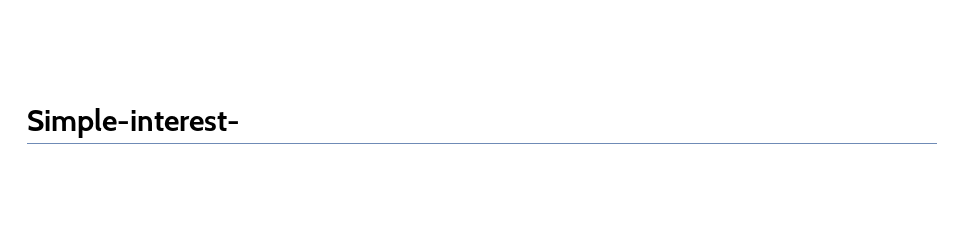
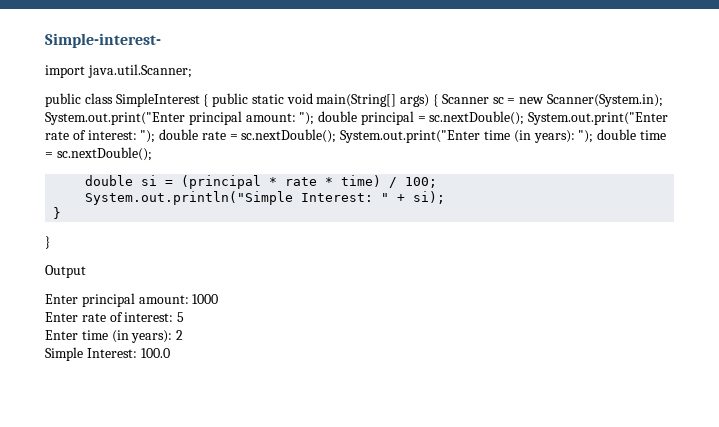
+ import java.util.Scanner;
+ public class SimpleInterest { public static void main(String[] args) { Scanner sc = new Scanner(System.in); System.out.print("Enter principal amount: "); double principal = sc.nextDouble(); System.out.print("Enter rate of interest: "); double rate = sc.nextDouble(); System.out.print("Enter time (in years): "); double time = sc.nextDouble();
+ double si = (principal * rate * time) / 100;
+ System.out.println("Simple Interest: " + si);
+ }
+ }
+ Output
+ Enter principal amount: 1000
+ Enter rate of interest: 5
+ Enter time (in years): 2
+ Simple Interest: 100.0

